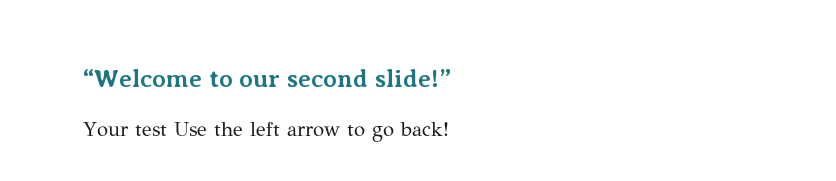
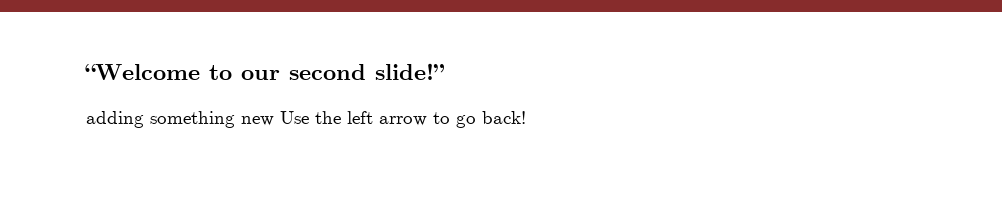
- Your test Use the left arrow to go back!
+ adding something new Use the left arrow to go back!

